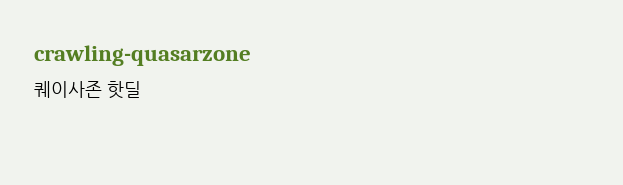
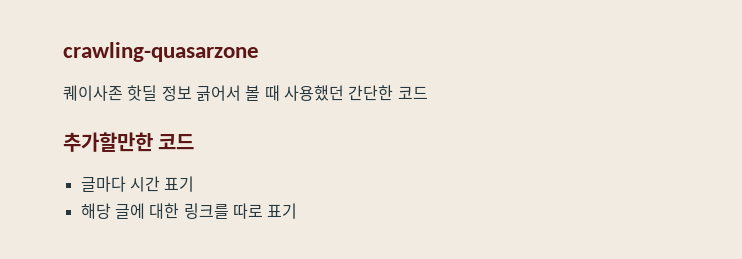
- 퀘이사존 핫딜
+ 퀘이사존 핫딜 정보 긁어서 볼 때 사용했던 간단한 코드
+ 추가할만한 코드
+ 글마다 시간 표기
+ 해당 글에 대한 링크를 따로 표기

